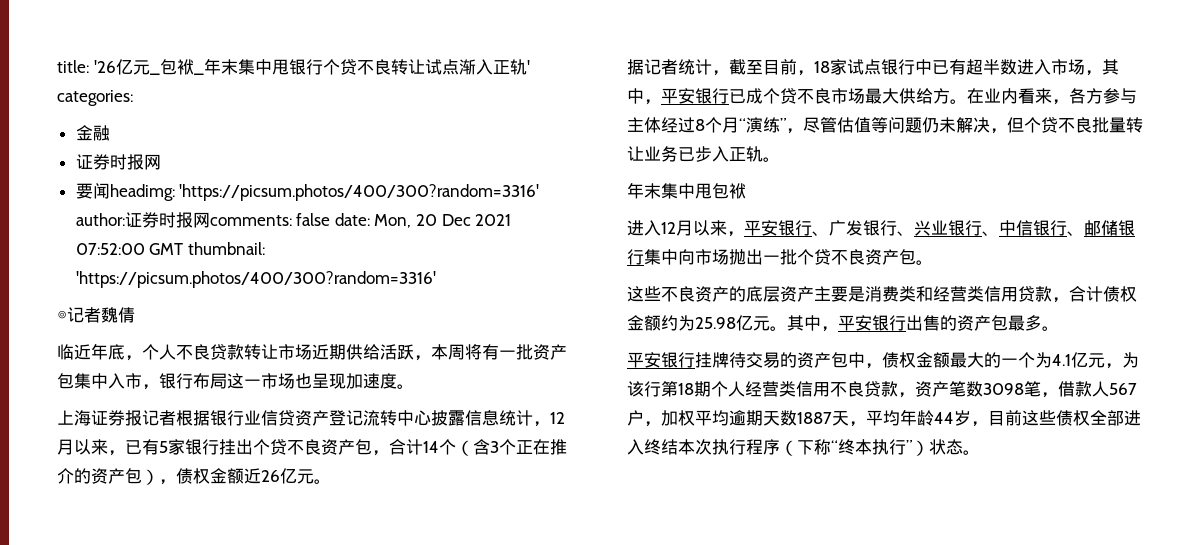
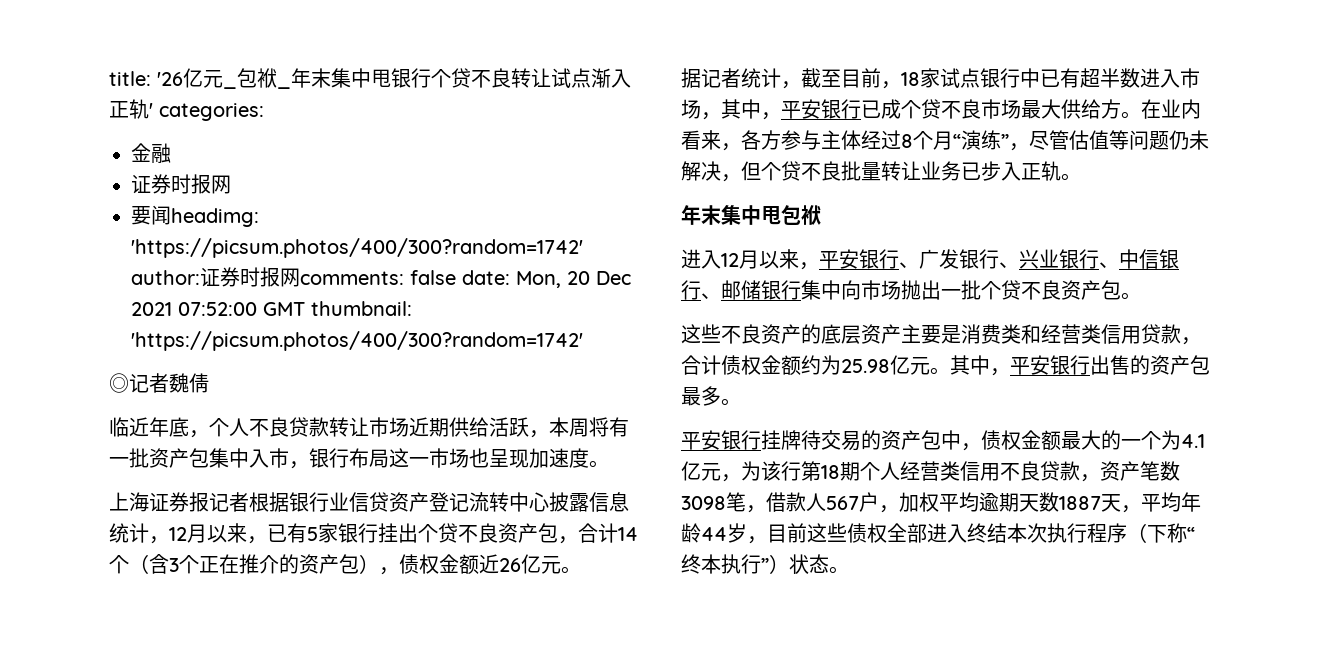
- 要闻headimg: 'https://picsum.photos/400/300?random=3316' author:证券时报网comments: false date: Mon, 20 Dec 2021 07:52:00 GMT thumbnail: 'https://picsum.photos/400/300?random=3316'
+ 要闻headimg: 'https://picsum.photos/400/300?random=1742' author:证券时报网comments: false date: Mon, 20 Dec 2021 07:52:00 GMT thumbnail: 'https://picsum.photos/400/300?random=1742'

